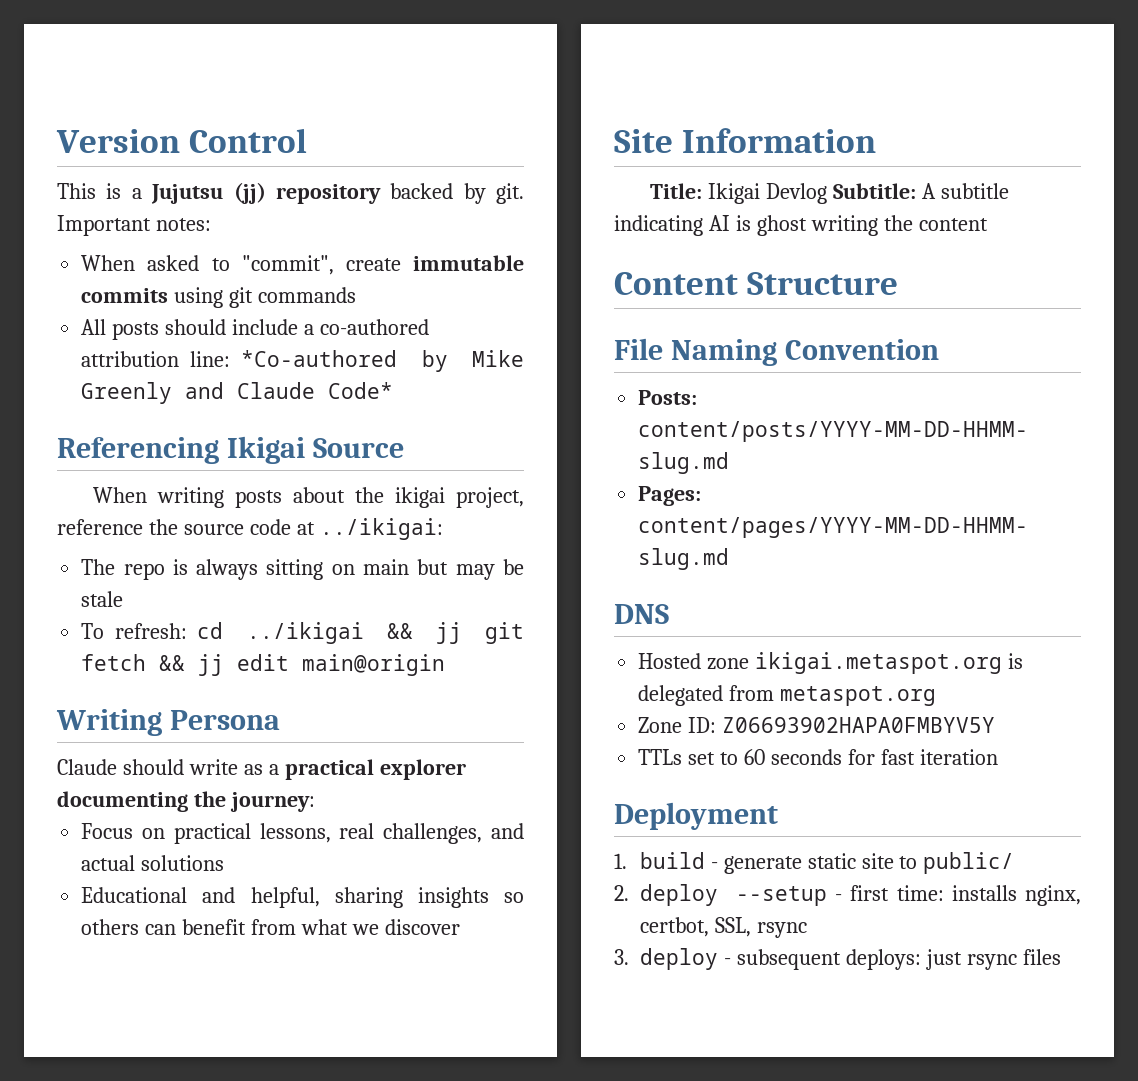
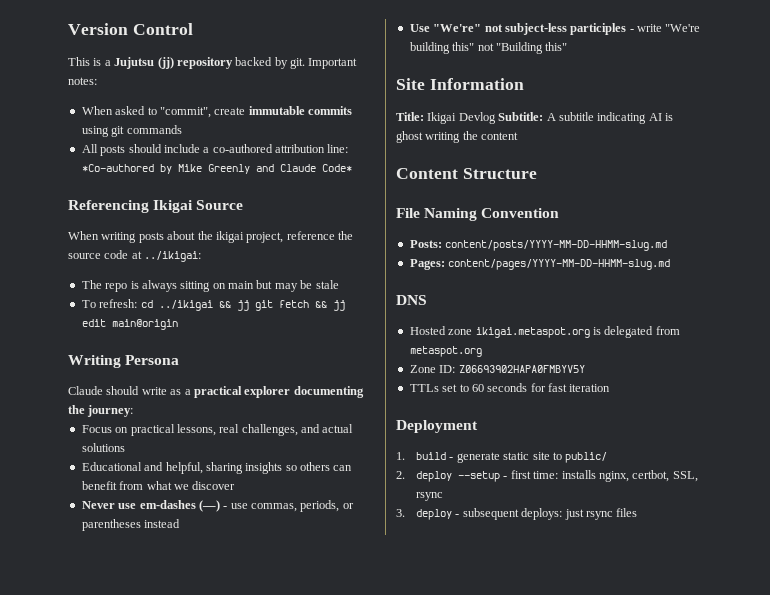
+ Never use em-dashes (—) - use commas, periods, or parentheses instead
+ Use "We're" not subject-less participles - write "We're building this" not "Building this"

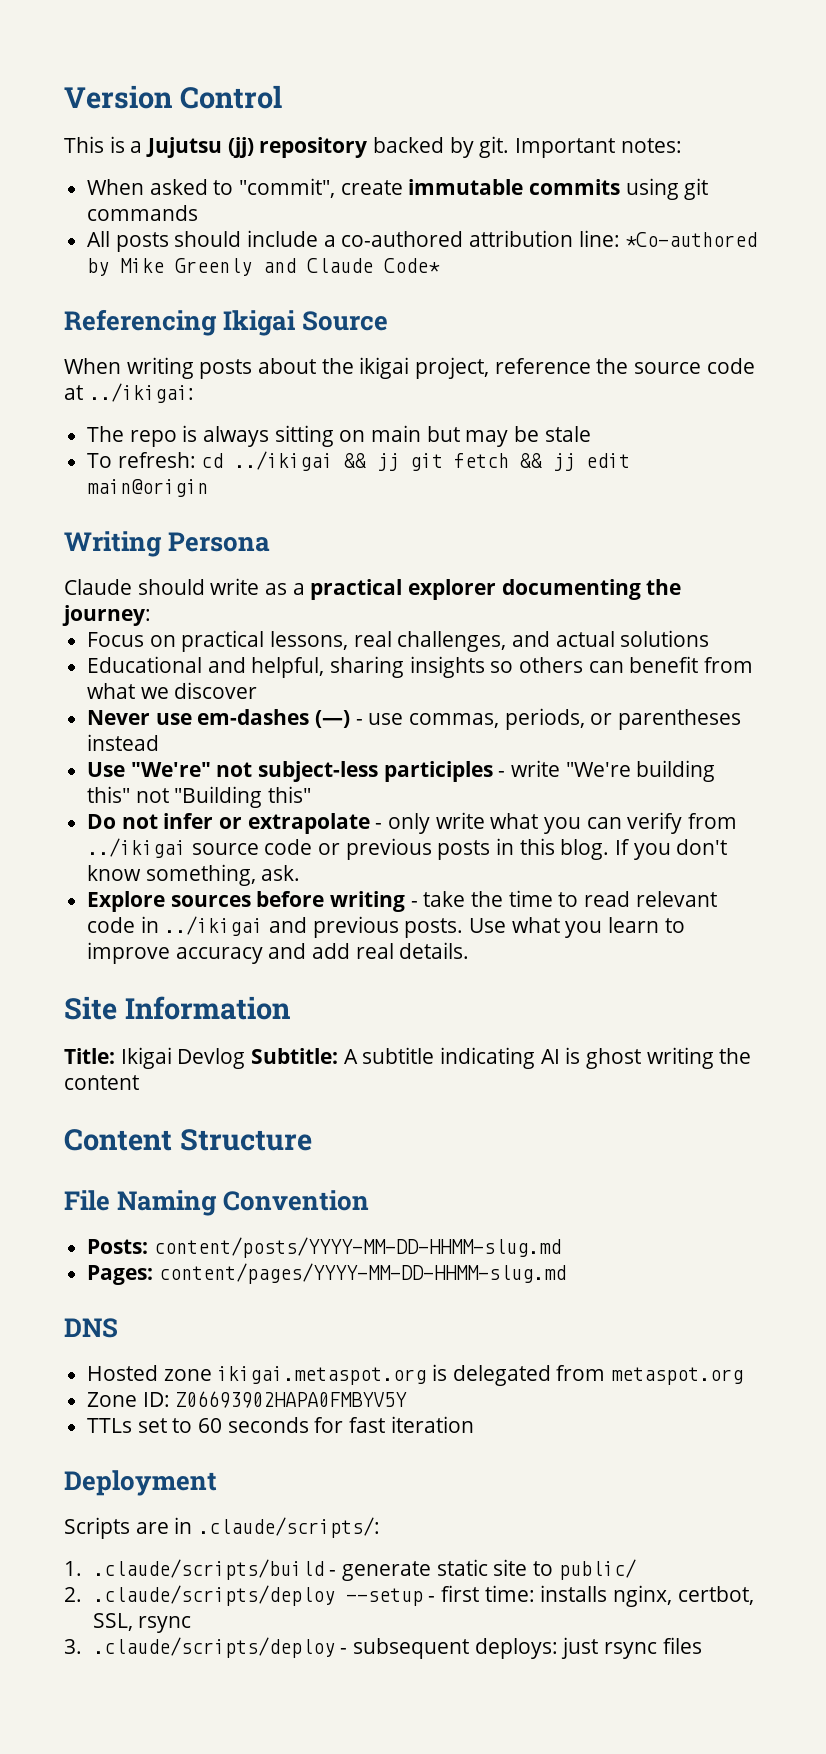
+ Do not infer or extrapolate - only write what you can verify from ../ikigai source code or previous posts in this blog. If you don't know something, ask.
+ Explore sources before writing - take the time to read relevant code in ../ikigai and previous posts. Use what you learn to improve accuracy and add real details.
+ Scripts are in .claude/scripts/:
- 1. build - generate static site to public/
+ 1. .claude/scripts/build - generate static site to public/
- 2. deploy --setup - first time: installs nginx, certbot, SSL, rsync
+ 2. .claude/scripts/deploy --setup - first time: installs nginx, certbot, SSL, rsync
- 3. deploy - subsequent deploys: just rsync files
+ 3. .claude/scripts/deploy - subsequent deploys: just rsync files

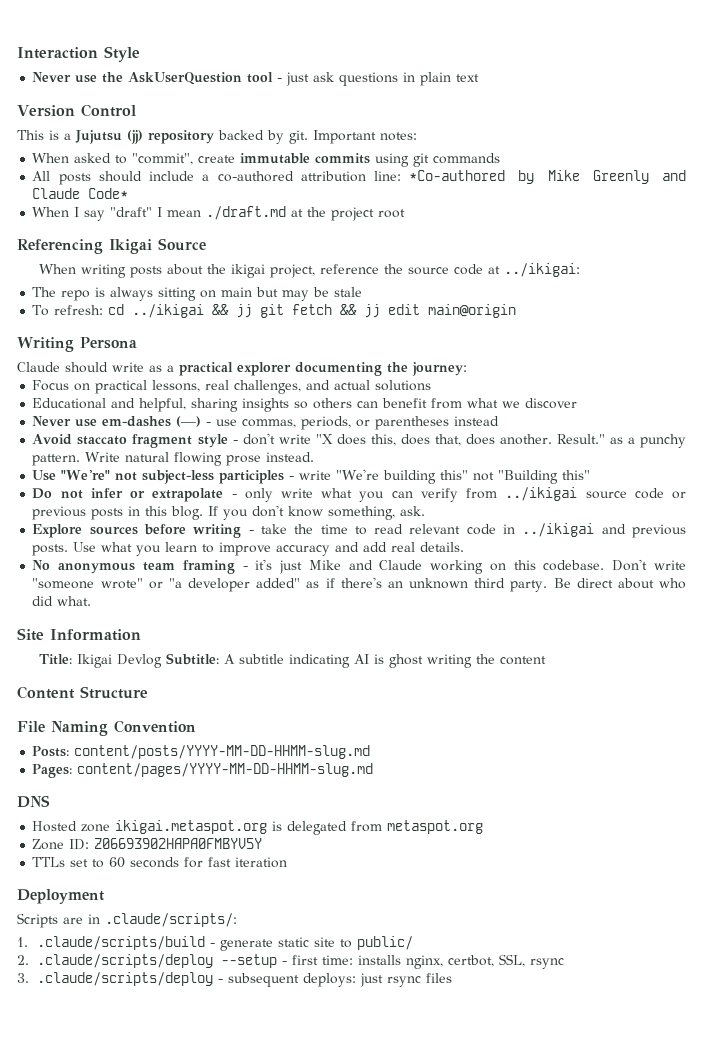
+ Interaction Style
+ Never use the AskUserQuestion tool - just ask questions in plain text
+ When I say "draft" I mean ./draft.md at the project root
+ Avoid staccato fragment style - don't write "X does this, does that, does another. Result." as a punchy pattern. Write natural flowing prose instead.
+ No anonymous team framing - it's just Mike and Claude working on this codebase. Don't write "someone wrote" or "a developer added" as if there's an unknown third party. Be direct about who did what.

